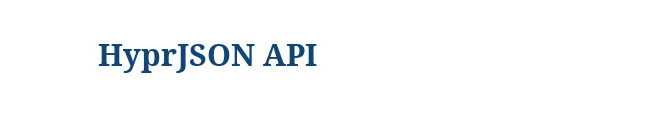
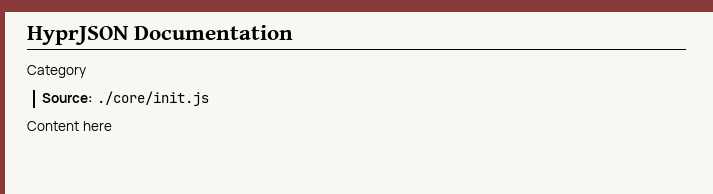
- HyprJSON API
+ HyprJSON Documentation
+ Category
+ Source: ./core/init.js
+ Content here

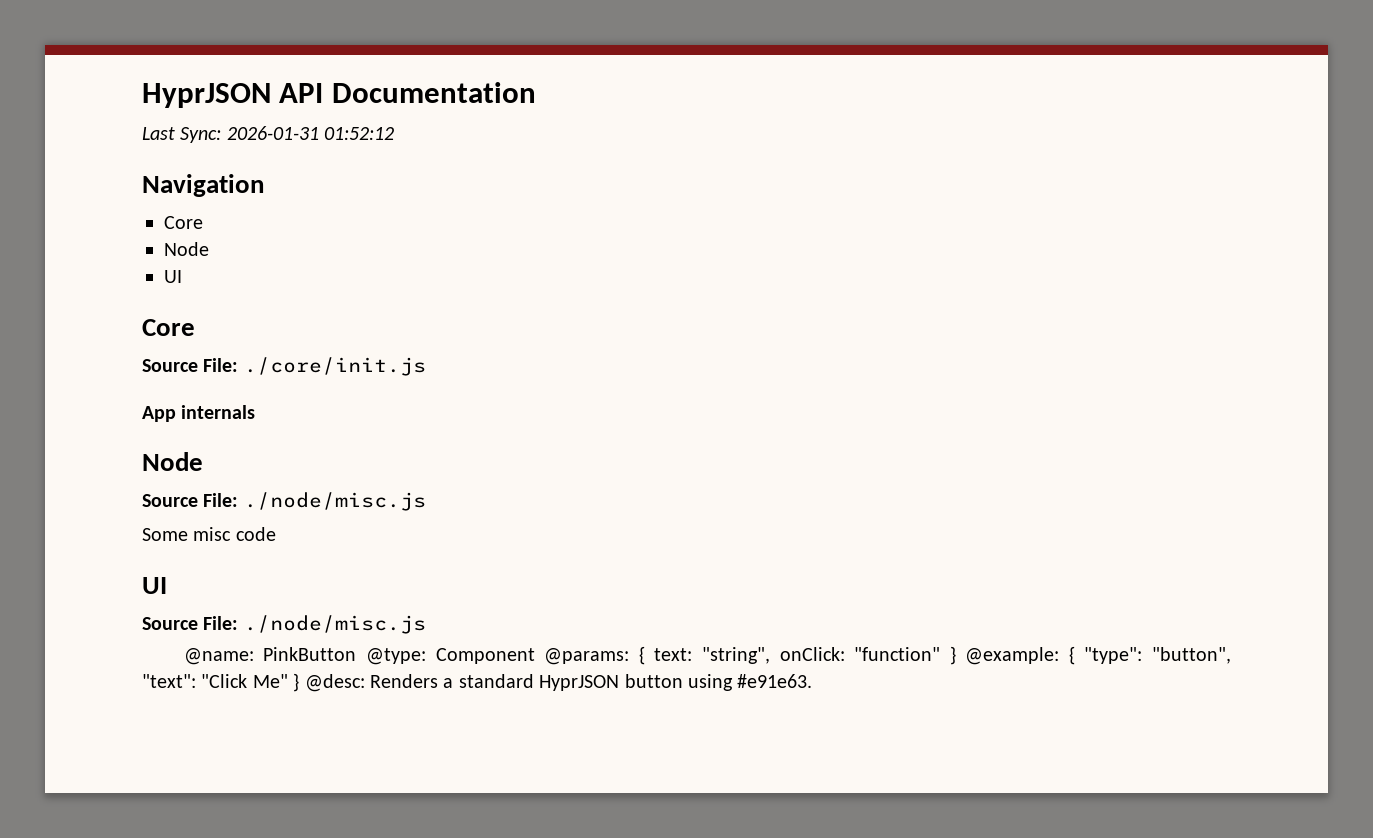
- HyprJSON Documentation
+ HyprJSON API Documentation
- Category
- Source: ./core/init.js
- Content here
+ Last Sync: 2026-01-31 01:52:12
+ Navigation
+ Core
+ Node
+ UI
+ Core
+ Source File: ./core/init.js
+ App internals
+ Node
+ Source File: ./node/misc.js
+ Some misc code
+ UI
+ Source File: ./node/misc.js
+ @name: PinkButton @type: Component @params: { text: "string", onClick: "function" } @example: { "type": "button", "text": "Click Me" } @desc: Renders a standard HyprJSON button using #e91e63.

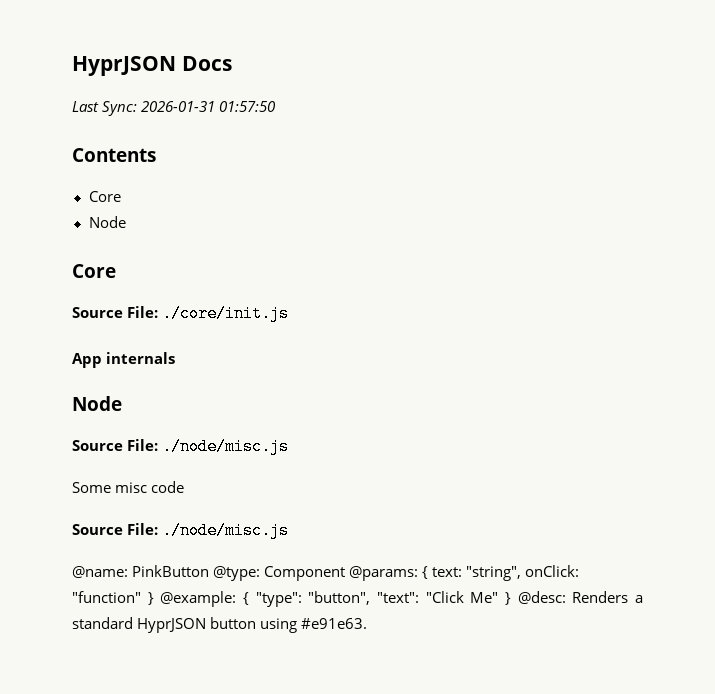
- HyprJSON API Documentation
+ HyprJSON Docs
- Last Sync: 2026-01-31 01:52:12
- Navigation
+ Last Sync: 2026-01-31 01:57:50
+ Contents
  Core
  Node
- UI
  Some misc code
- UI

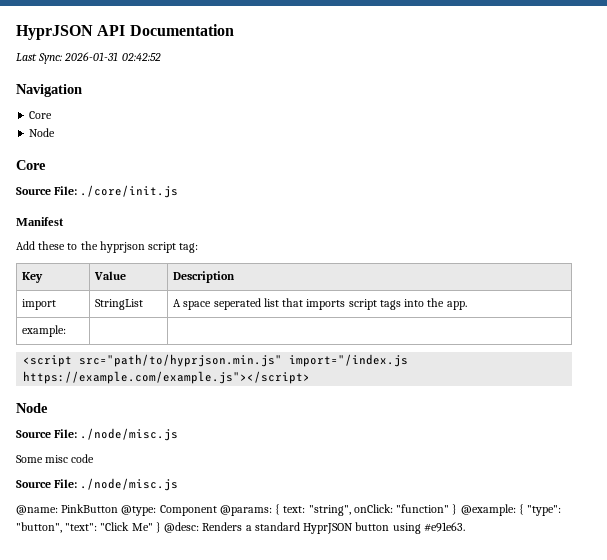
- HyprJSON Docs
+ HyprJSON API Documentation
- Last Sync: 2026-01-31 01:57:50
- Contents
+ Last Sync: 2026-01-31 02:42:52
+ Navigation
- App internals
+ Manifest
+ Add these to the hyprjson script tag:
+ Key | Value | Description
+ import | StringList | A space seperated list that imports script tags into the app.
+ example: | |
+ <script src="path/to/hyprjson.min.js" import="/index.js https://example.com/example.js"></script>

